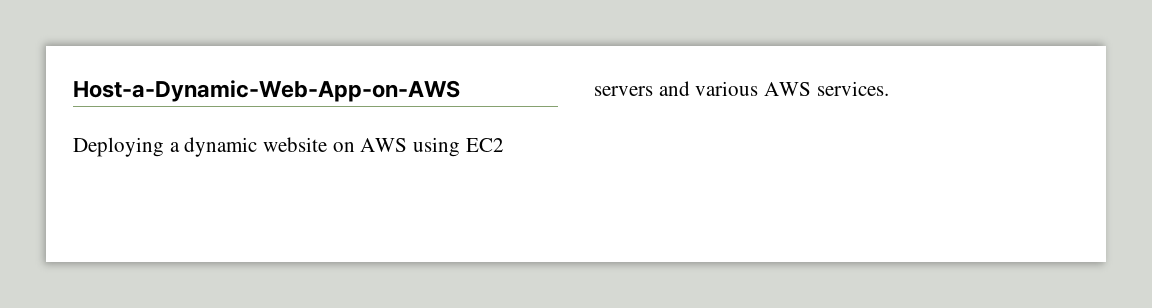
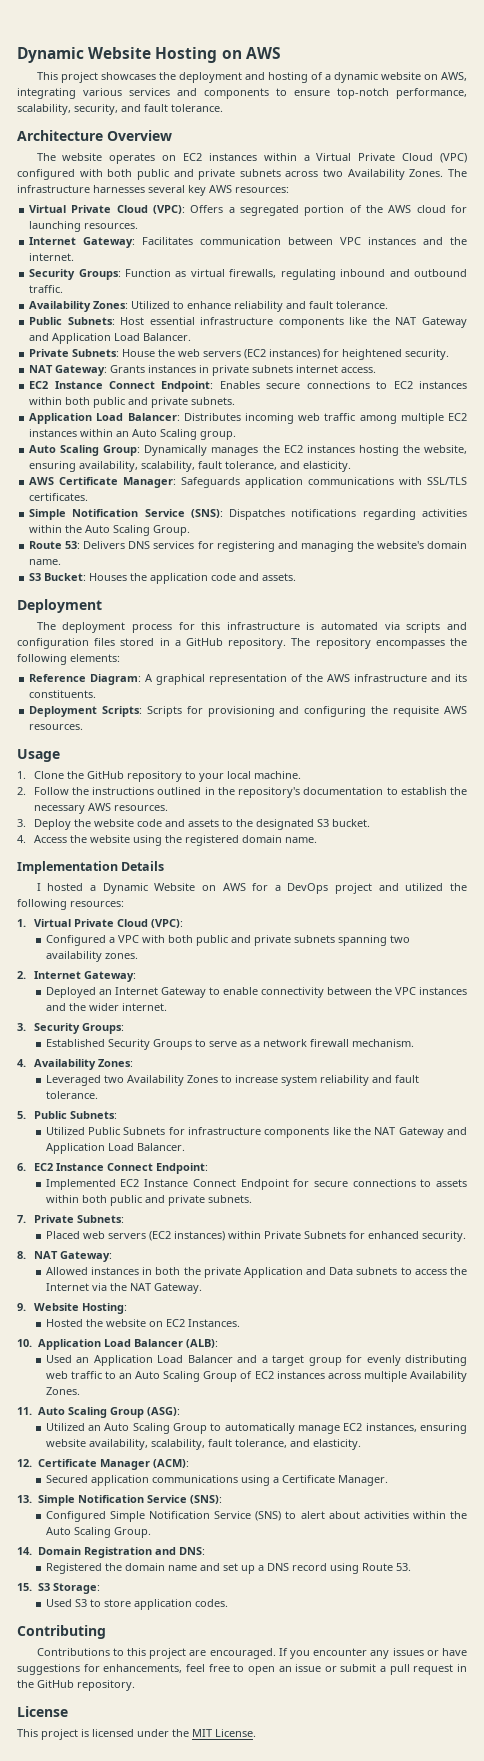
- Host-a-Dynamic-Web-App-on-AWS
- Deploying a dynamic website on AWS using EC2 servers and various AWS services.
+ Dynamic Website Hosting on AWS
+ This project showcases the deployment and hosting of a dynamic website on AWS, integrating various services and components to ensure top-notch performance, scalability, security, and fault tolerance.
+ Architecture Overview
+ The website operates on EC2 instances within a Virtual Private Cloud (VPC) configured with both public and private subnets across two Availability Zones. The infrastructure harnesses several key AWS resources:
+ Virtual Private Cloud (VPC): Offers a segregated portion of the AWS cloud for launching resources.
+ Internet Gateway: Facilitates communication between VPC instances and the internet.
+ Security Groups: Function as virtual firewalls, regulating inbound and outbound traffic.
+ Availability Zones: Utilized to enhance reliability and fault tolerance.
+ Public Subnets: Host essential infrastructure components like the NAT Gateway and Application Load Balancer.
+ Private Subnets: House the web servers (EC2 instances) for heightened security.
+ NAT Gateway: Grants instances in private subnets internet access.
+ EC2 Instance Connect Endpoint: Enables secure connections to EC2 instances within both public and private subnets.
+ Application Load Balancer: Distributes incoming web traffic among multiple EC2 instances within an Auto Scaling group.
+ Auto Scaling Group: Dynamically manages the EC2 instances hosting the website, ensuring availability, scalability, fault tolerance, and elasticity.
+ AWS Certificate Manager: Safeguards application communications with SSL/TLS certificates.
+ Simple Notification Service (SNS): Dispatches notifications regarding activities within the Auto Scaling Group.
+ Route 53: Delivers DNS services for registering and managing the website's domain name.
+ S3 Bucket: Houses the application code and assets.
+ Deployment
+ The deployment process for this infrastructure is automated via scripts and configuration files stored in a GitHub repository. The repository encompasses the following elements:
+ Reference Diagram: A graphical representation of the AWS infrastructure and its constituents.
+ Deployment Scripts: Scripts for provisioning and configuring the requisite AWS resources.
+ Usage
+ 1. Clone the GitHub repository to your local machine.
+ 2. Follow the instructions outlined in the repository's documentation to establish the necessary AWS resources.
+ 3. Deploy the website code and assets to the designated S3 bucket.
+ 4. Access the website using the registered domain name.
+ Implementation Details
+ I hosted a Dynamic Website on AWS for a DevOps project and utilized the following resources:
+ 1. Virtual Private Cloud (VPC):
+ Configured a VPC with both public and private subnets spanning two availability zones.
+ 2. Internet Gateway:
+ Deployed an Internet Gateway to enable connectivity between the VPC instances and the wider internet.
+ 3. Security Groups:
+ Established Security Groups to serve as a network firewall mechanism.
+ 4. Availability Zones:
+ Leveraged two Availability Zones to increase system reliability and fault tolerance.
+ 5. Public Subnets:
+ Utilized Public Subnets for infrastructure components like the NAT Gateway and Application Load Balancer.
+ 6. EC2 Instance Connect Endpoint:
+ Implemented EC2 Instance Connect Endpoint for secure connections to assets within both public and private subnets.
+ 7. Private Subnets:
+ Placed web servers (EC2 instances) within Private Subnets for enhanced security.
+ 8. NAT Gateway:
+ Allowed instances in both the private Application and Data subnets to access the Internet via the NAT Gateway.
+ 9. Website Hosting:
+ Hosted the website on EC2 Instances.
+ 10. Application Load Balancer (ALB):
+ Used an Application Load Balancer and a target group for evenly distributing web traffic to an Auto Scaling Group of EC2 instances across multiple Availability Zones.
+ 11. Auto Scaling Group (ASG):
+ Utilized an Auto Scaling Group to automatically manage EC2 instances, ensuring website availability, scalability, fault tolerance, and elasticity.
+ 12. Certificate Manager (ACM):
+ Secured application communications using a Certificate Manager.
+ 13. Simple Notification Service (SNS):
+ Configured Simple Notification Service (SNS) to alert about activities within the Auto Scaling Group.
+ 14. Domain Registration and DNS:
+ Registered the domain name and set up a DNS record using Route 53.
+ 15. S3 Storage:
+ Used S3 to store application codes.
+ Contributing
+ Contributions to this project are encouraged. If you encounter any issues or have suggestions for enhancements, feel free to open an issue or submit a pull request in the GitHub repository.
+ License
+ This project is licensed under the MIT License.

